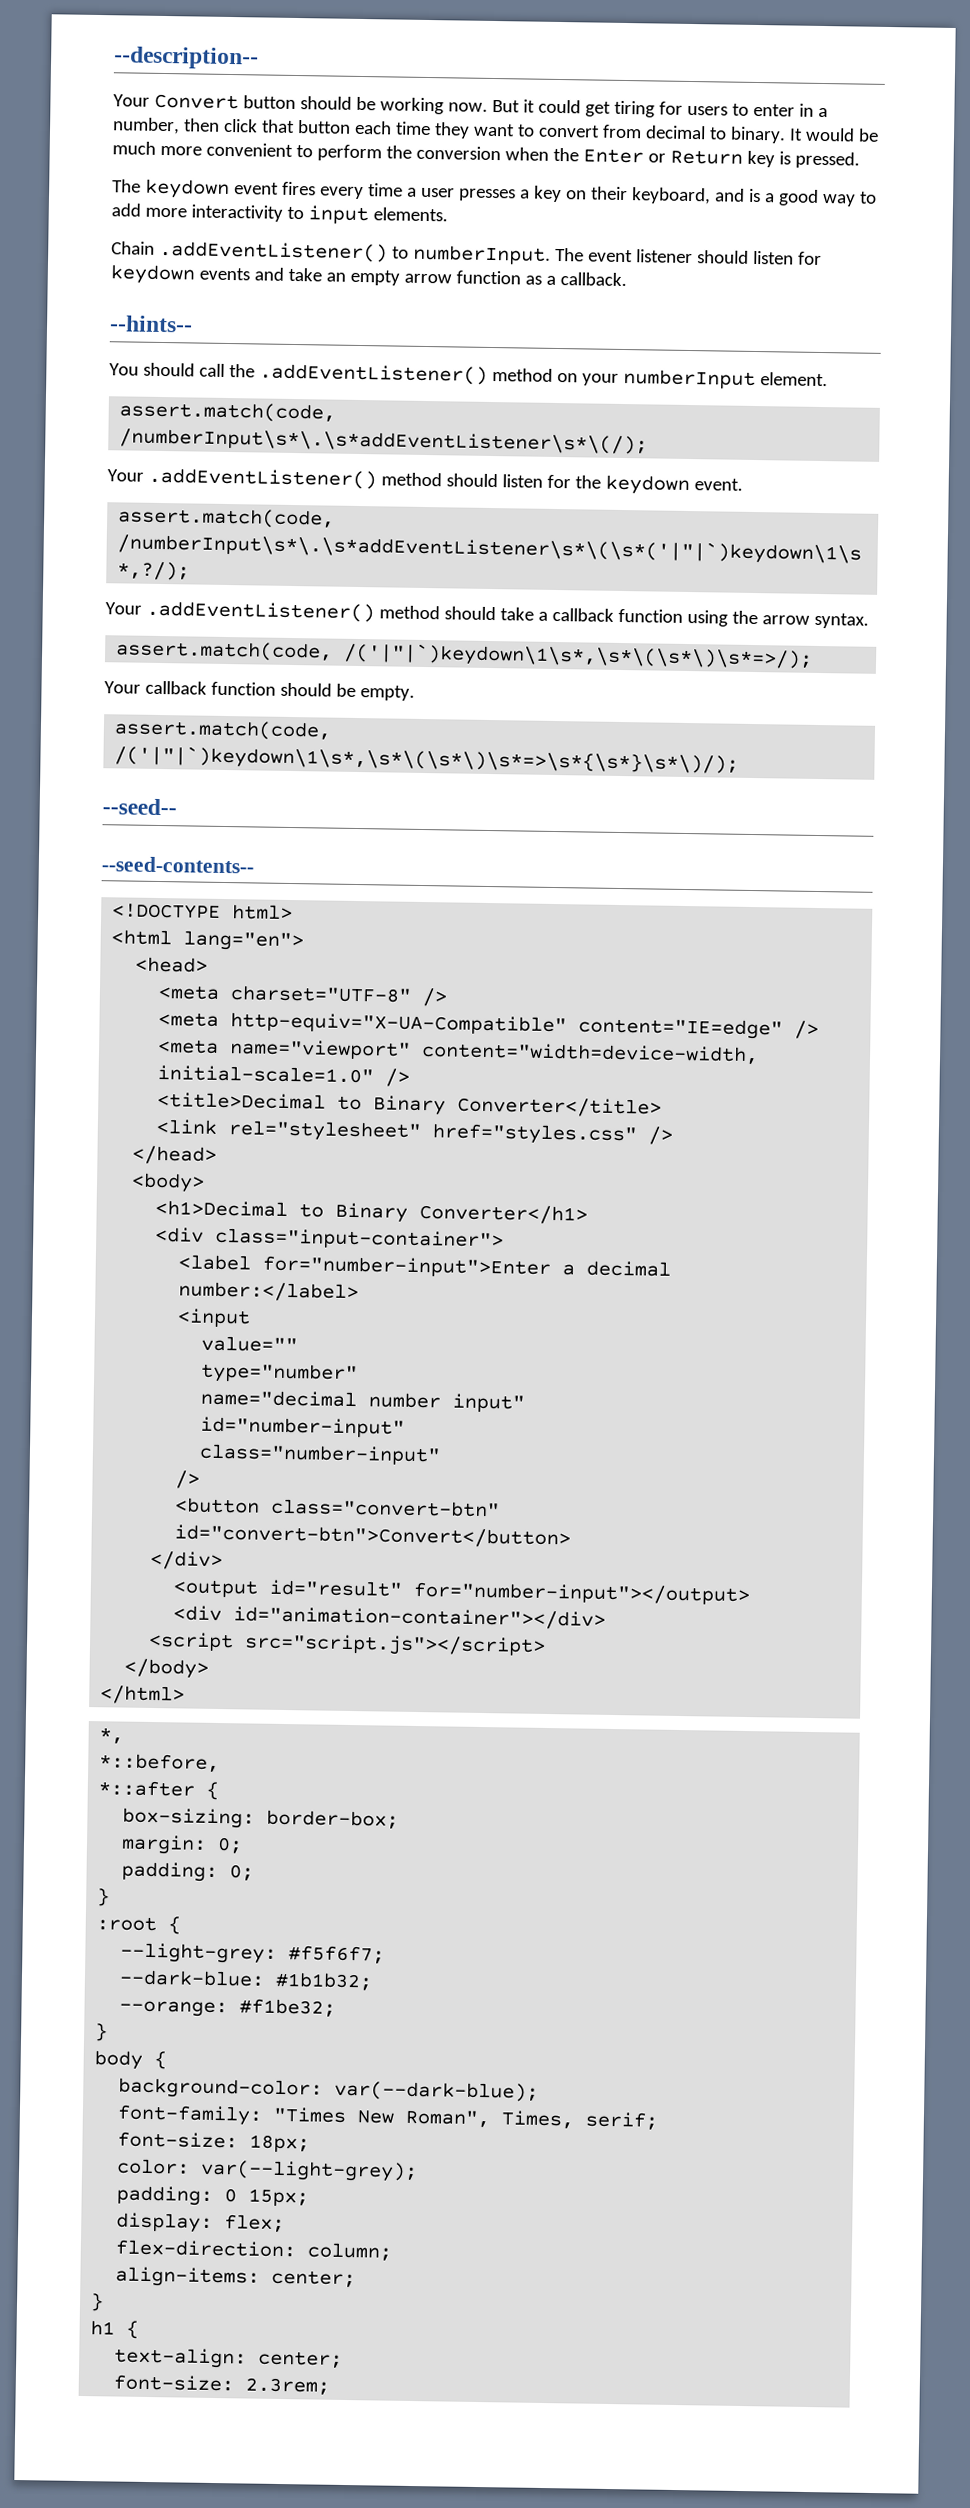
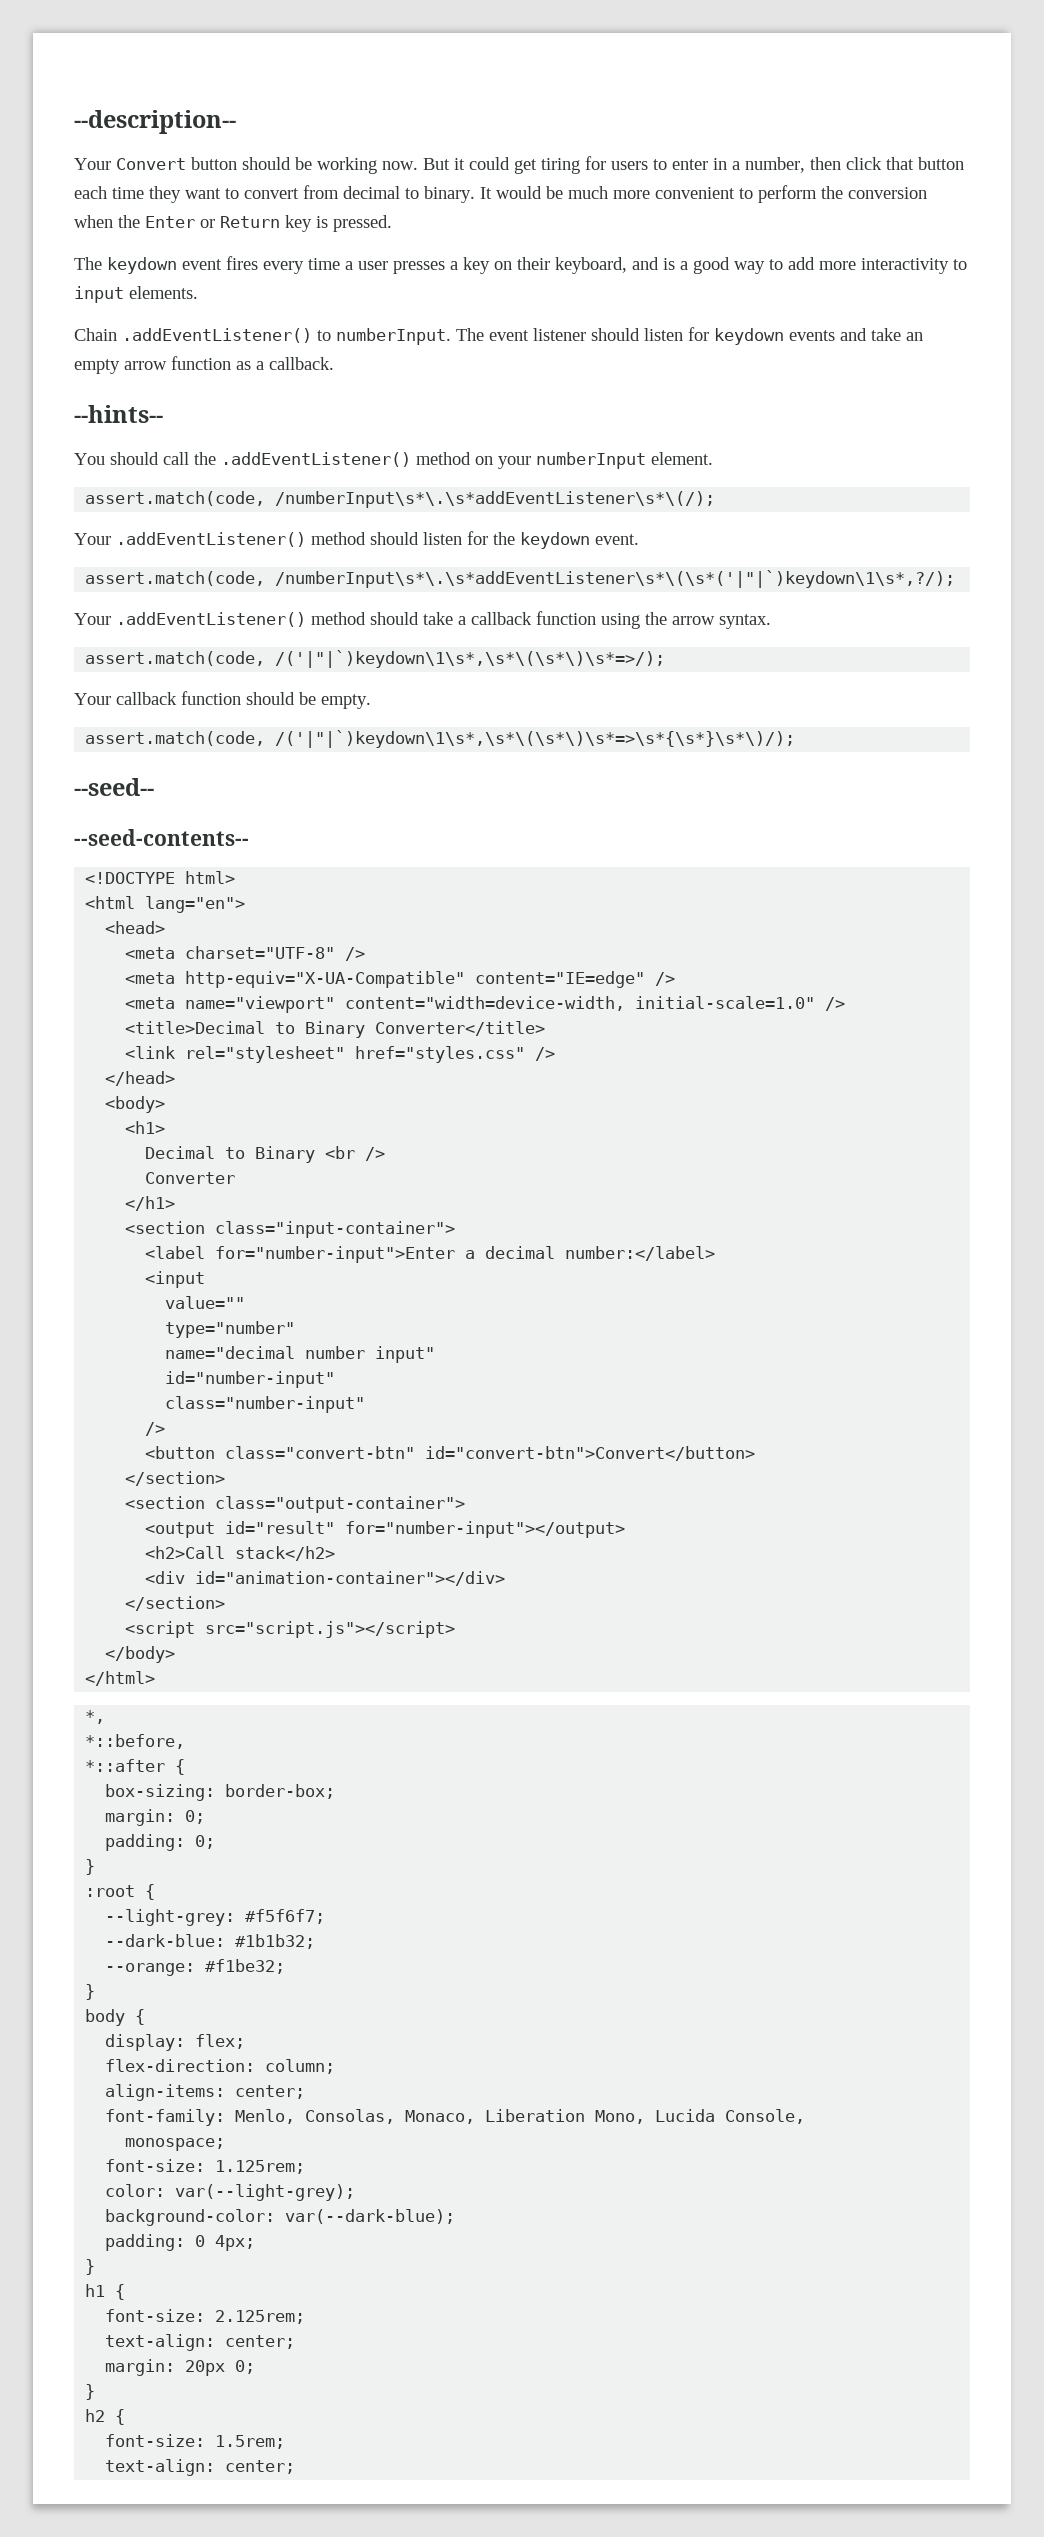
- <h1>Decimal to Binary Converter</h1>
- <div class="input-container">
+ <h1>
+ Decimal to Binary <br />
+ Converter
+ </h1>
+ <section class="input-container">
  <button class="convert-btn" id="convert-btn">Convert</button>
- </div>
+ </section>
+ <section class="output-container">
+ <h2>Call stack</h2>
  <div id="animation-container"></div>
+ </section>
- background-color: var(--dark-blue);
- font-family: "Times New Roman", Times, serif;
- font-size: 18px;
- color: var(--light-grey);
- padding: 0 15px;
+ font-family: Menlo, Consolas, Monaco, Liberation Mono, Lucida Console,
+ monospace;
+ font-size: 1.125rem;
+ color: var(--light-grey);
+ background-color: var(--dark-blue);
+ padding: 0 4px;
+ font-size: 2.125rem;
- font-size: 2.3rem;
+ margin: 20px 0;
+ }
+ h2 {
+ font-size: 1.5rem;
+ text-align: center;

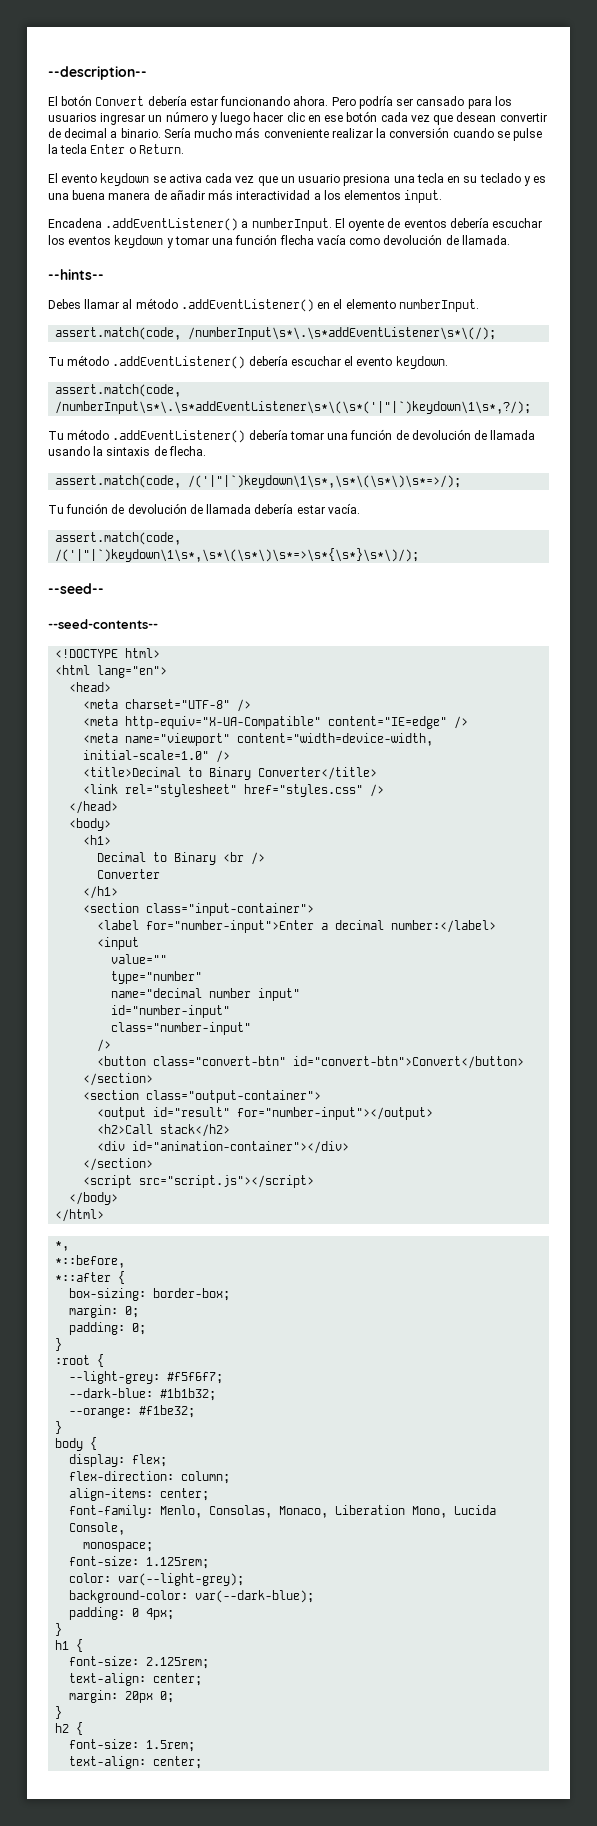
- Your Convert button should be working now. But it could get tiring for users to enter in a number, then click that button each time they want to convert from decimal to binary. It would be much more convenient to perform the conversion when the Enter or Return key is pressed.
- The keydown event fires every time a user presses a key on their keyboard, and is a good way to add more interactivity to input elements.
- Chain .addEventListener() to numberInput. The event listener should listen for keydown events and take an empty arrow function as a callback.
+ El botón Convert debería estar funcionando ahora. Pero podría ser cansado para los usuarios ingresar un número y luego hacer clic en ese botón cada vez que desean convertir de decimal a binario. Sería mucho más conveniente realizar la conversión cuando se pulse la tecla Enter o Return.
+ El evento keydown se activa cada vez que un usuario presiona una tecla en su teclado y es una buena manera de añadir más interactividad a los elementos input.
+ Encadena .addEventListener() a numberInput. El oyente de eventos debería escuchar los eventos keydown y tomar una función flecha vacía como devolución de llamada.
  --hints--
- You should call the .addEventListener() method on your numberInput element.
+ Debes llamar al método .addEventListener() en el elemento numberInput.
  assert.match(code, /numberInput\s*\.\s*addEventListener\s*\(/);
- Your .addEventListener() method should listen for the keydown event.
+ Tu método .addEventListener() debería escuchar el evento keydown.
  assert.match(code, /numberInput\s*\.\s*addEventListener\s*\(\s*('|"|`)keydown\1\s*,?/);
- Your .addEventListener() method should take a callback function using the arrow syntax.
+ Tu método .addEventListener() debería tomar una función de devolución de llamada usando la sintaxis de flecha.
  assert.match(code, /('|"|`)keydown\1\s*,\s*\(\s*\)\s*=>/);
- Your callback function should be empty.
+ Tu función de devolución de llamada debería estar vacía.

